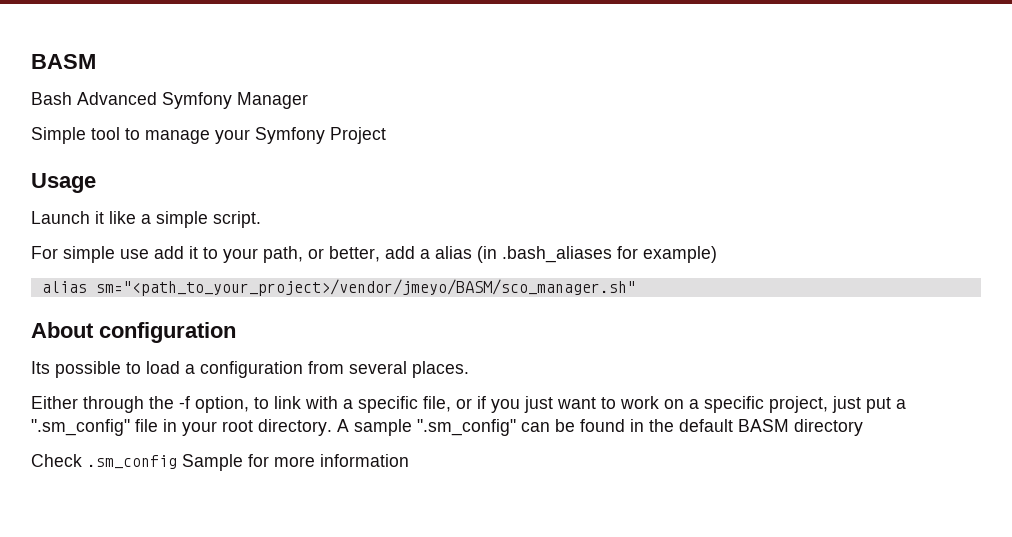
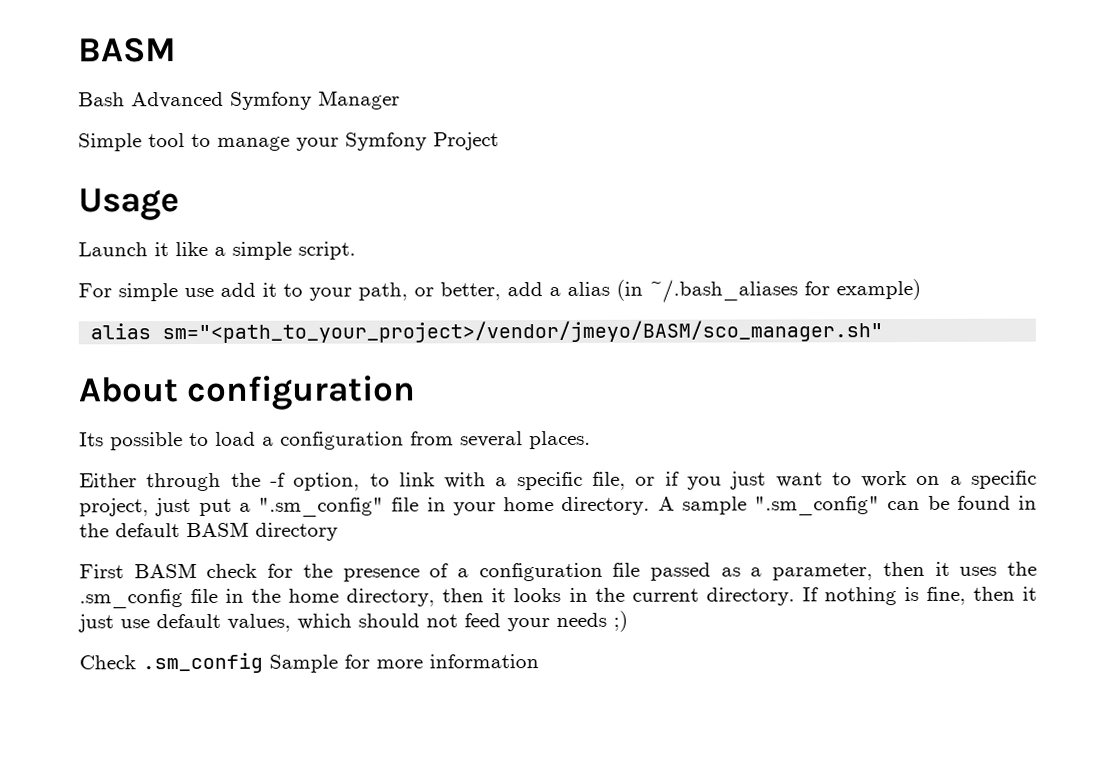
- For simple use add it to your path, or better, add a alias (in .bash_aliases for example)
+ For simple use add it to your path, or better, add a alias (in ~/.bash_aliases for example)
- Either through the -f option, to link with a specific file, or if you just want to work on a specific project, just put a ".sm_config" file in your root directory.
+ Either through the -f option, to link with a specific file, or if you just want to work on a specific project, just put a ".sm_config" file in your home directory.
+ First BASM check for the presence of a configuration file passed as a parameter, then it uses the .sm_config file in the home directory, then it looks in the current directory. If nothing is fine, then it just use default values, which should not feed your needs ;)

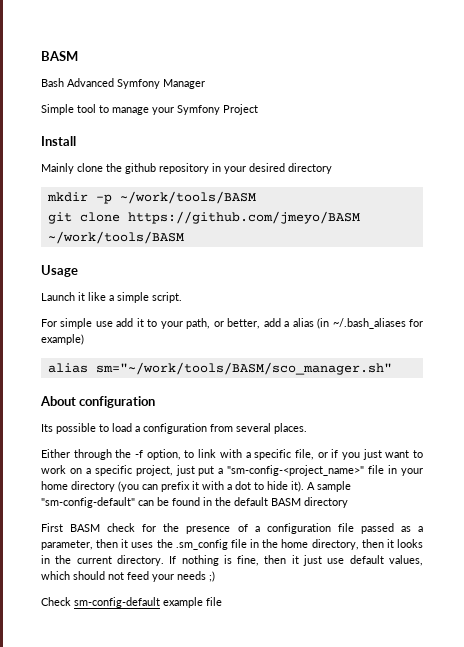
+ Install
+ Mainly clone the github repository in your desired directory
+ mkdir -p ~/work/tools/BASM
+ git clone https://github.com/jmeyo/BASM ~/work/tools/BASM
- alias sm="<path_to_your_project>/vendor/jmeyo/BASM/sco_manager.sh"
+ alias sm="~/work/tools/BASM/sco_manager.sh"
- Either through the -f option, to link with a specific file, or if you just want to work on a specific project, just put a ".sm_config" file in your home directory.
+ Either through the -f option, to link with a specific file, or if you just want to work on a specific project, just put a "sm-config-<project_name>" file in your home directory (you can prefix it with a dot to hide it).
- A sample ".sm_config" can be found in the default BASM directory
+ A sample "sm-config-default" can be found in the default BASM directory
- Check .sm_config Sample for more information
+ Check sm-config-default example file

